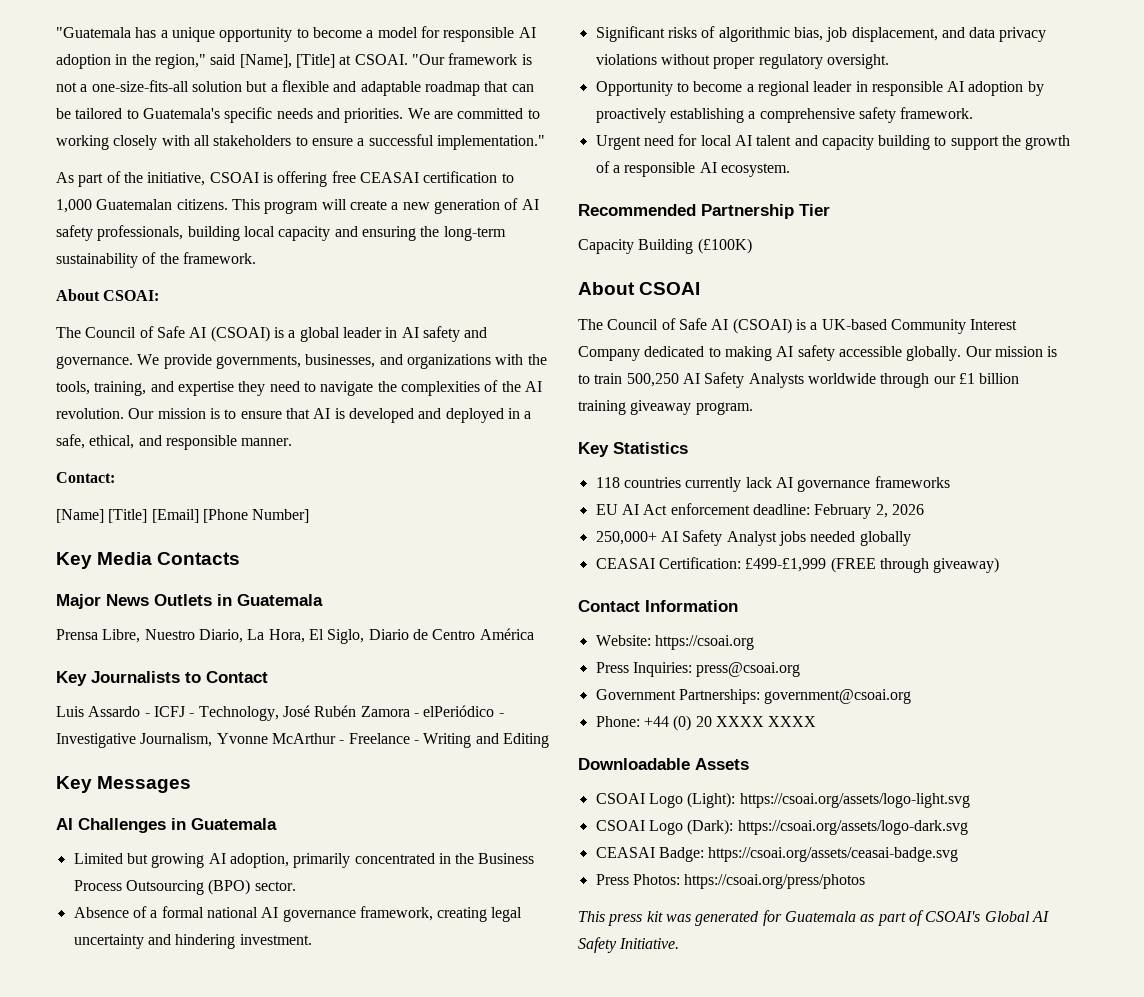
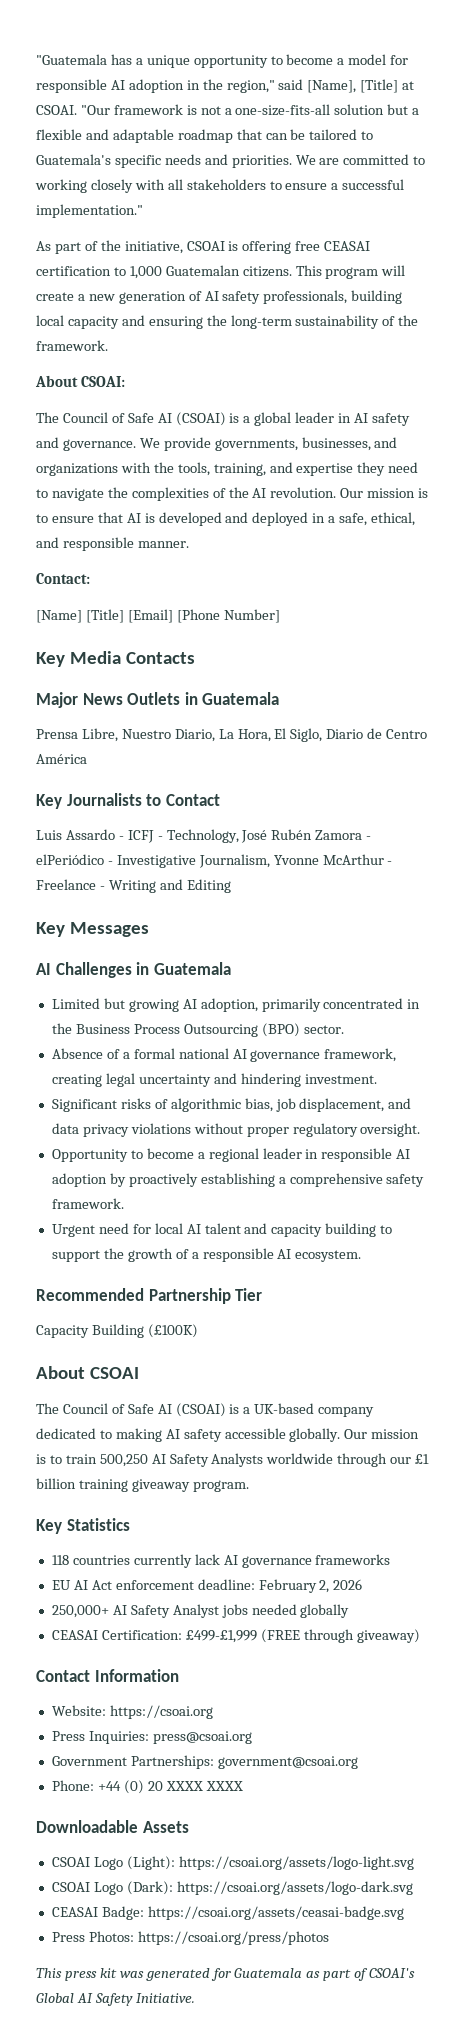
- The Council of Safe AI (CSOAI) is a UK-based Community Interest Company dedicated to making AI safety accessible globally.
+ The Council of Safe AI (CSOAI) is a UK-based company dedicated to making AI safety accessible globally.

